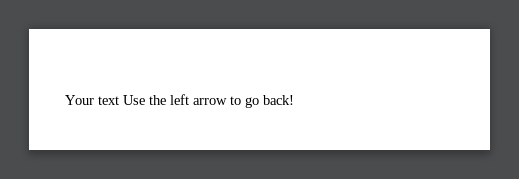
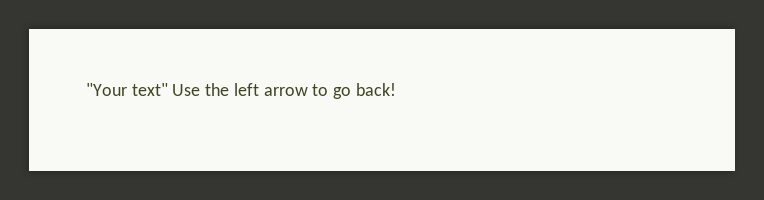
- Your text Use the left arrow to go back!
+ "Your text" Use the left arrow to go back!

